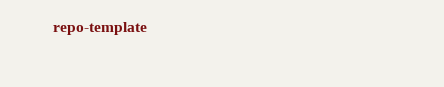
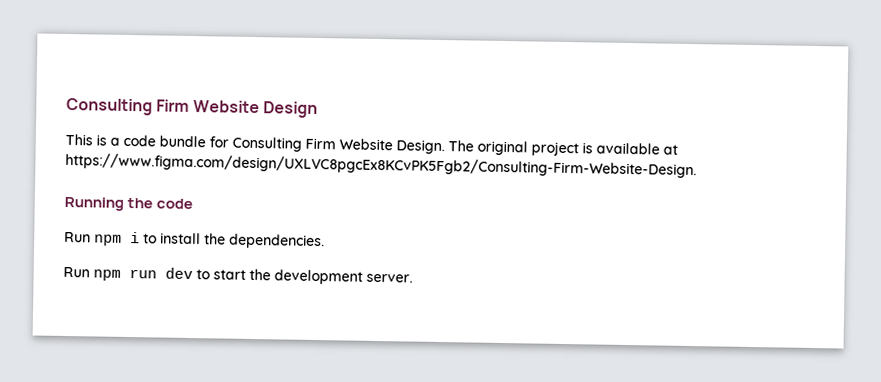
- repo-template
+ Consulting Firm Website Design
+ This is a code bundle for Consulting Firm Website Design. The original project is available at https://www.figma.com/design/UXLVC8pgcEx8KCvPK5Fgb2/Consulting-Firm-Website-Design.
+ Running the code
+ Run npm i to install the dependencies.
+ Run npm run dev to start the development server.

